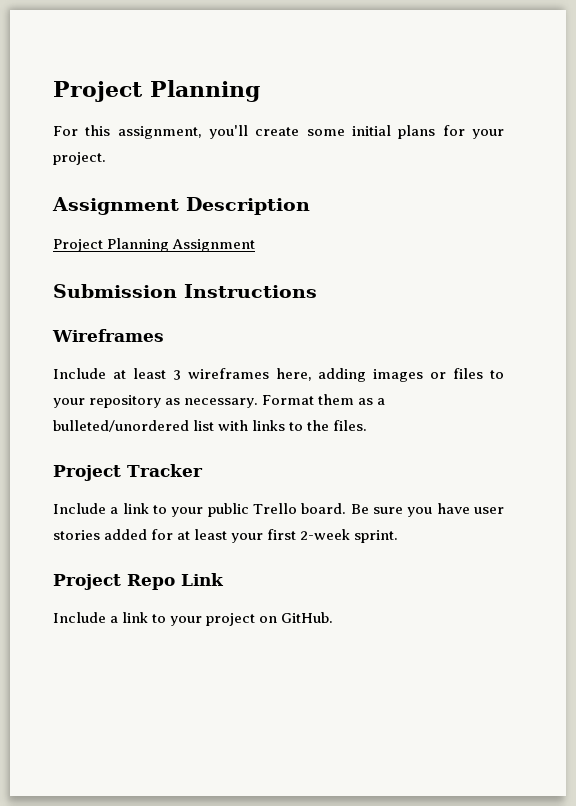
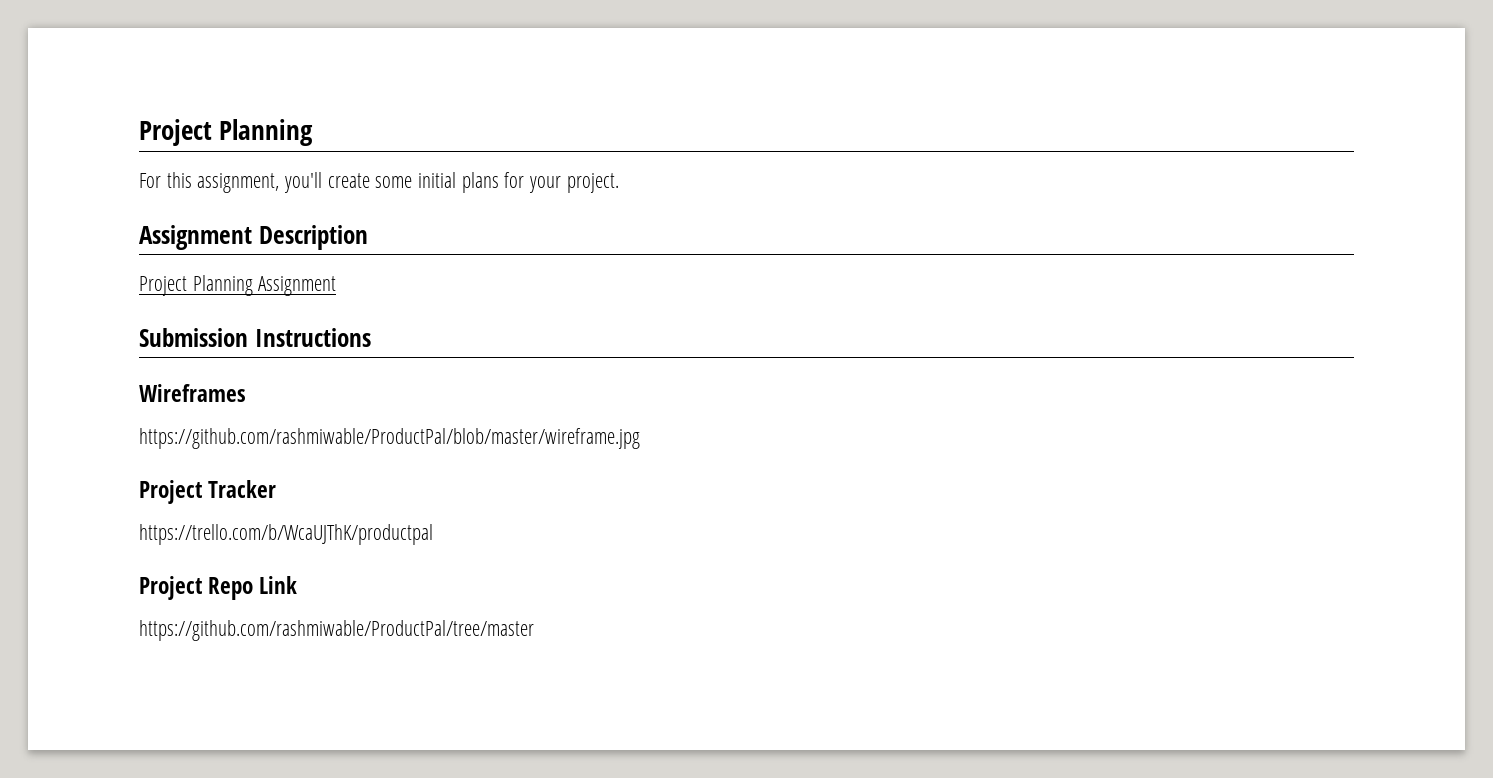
- Include at least 3 wireframes here, adding images or files to your repository as necessary. Format them as a bulleted/unordered list with links to the files.
+ https://github.com/rashmiwable/ProductPal/blob/master/wireframe.jpg
  Project Tracker
- Include a link to your public Trello board. Be sure you have user stories added for at least your first 2-week sprint.
+ https://trello.com/b/WcaUJThK/productpal
  Project Repo Link
- Include a link to your project on GitHub.
+ https://github.com/rashmiwable/ProductPal/tree/master

